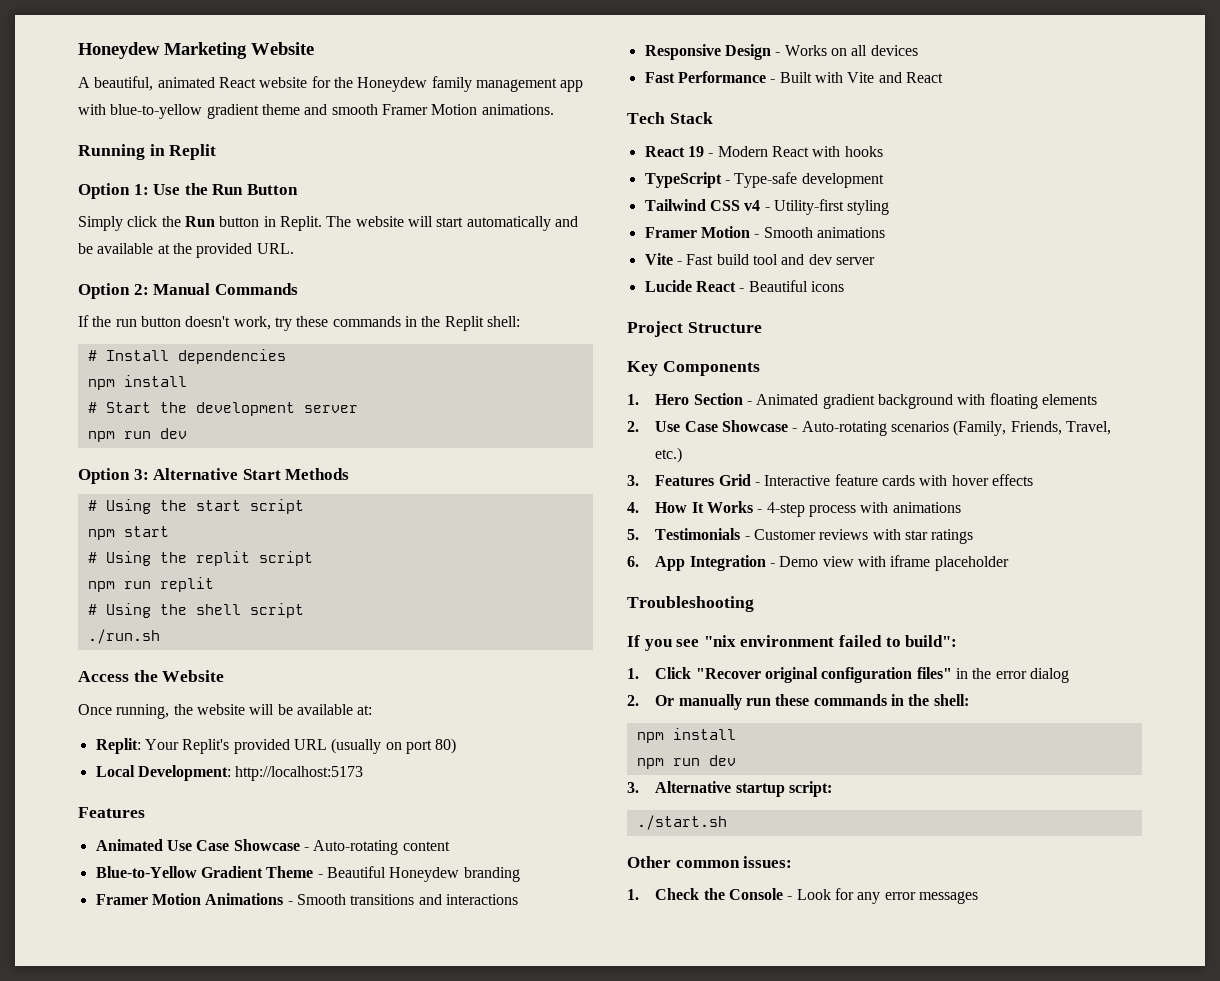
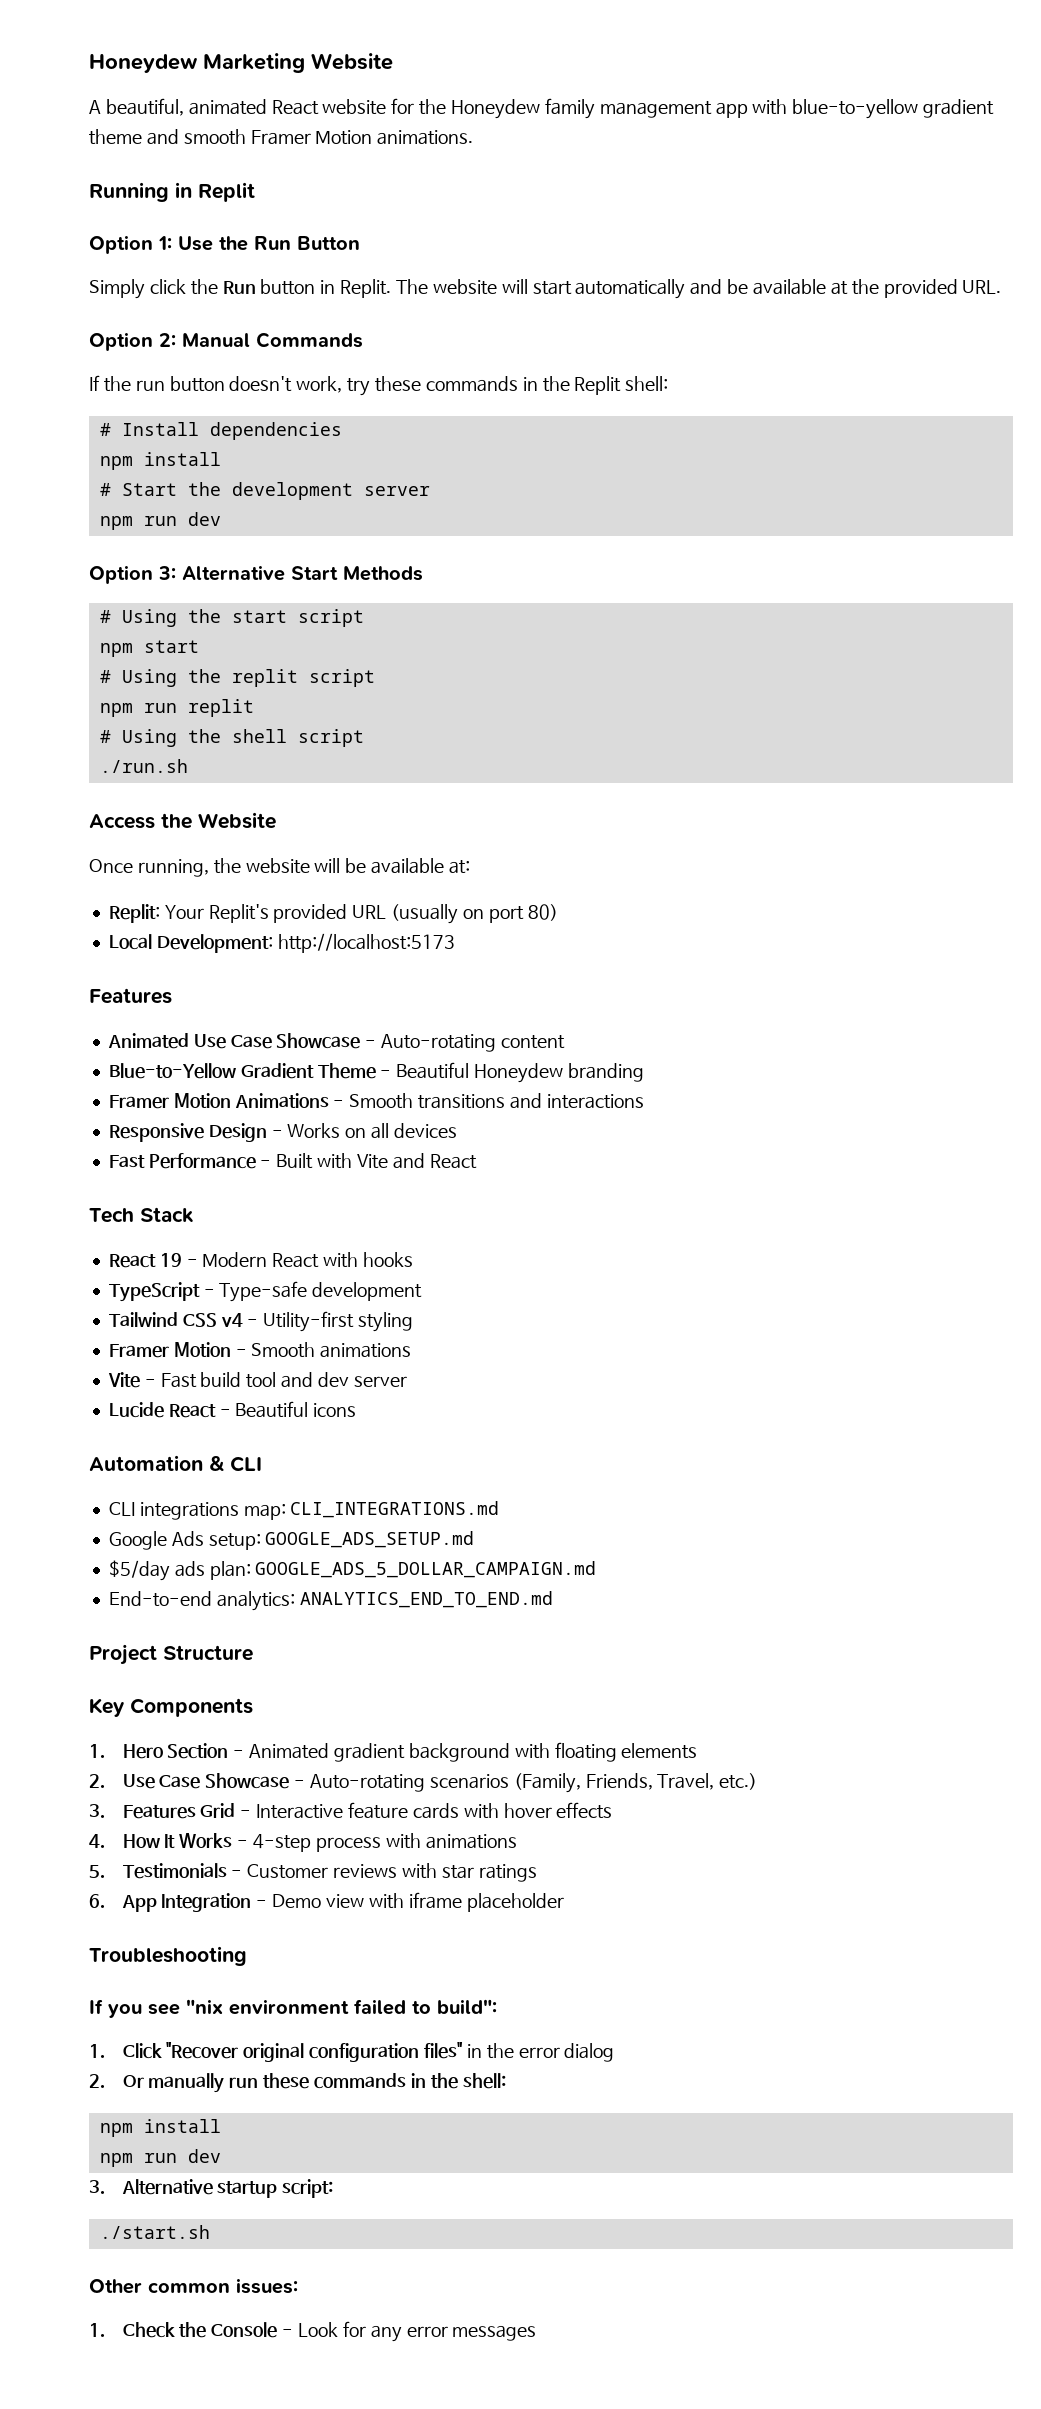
+ Automation & CLI
+ CLI integrations map: CLI_INTEGRATIONS.md
+ Google Ads setup: GOOGLE_ADS_SETUP.md
+ $5/day ads plan: GOOGLE_ADS_5_DOLLAR_CAMPAIGN.md
+ End-to-end analytics: ANALYTICS_END_TO_END.md

